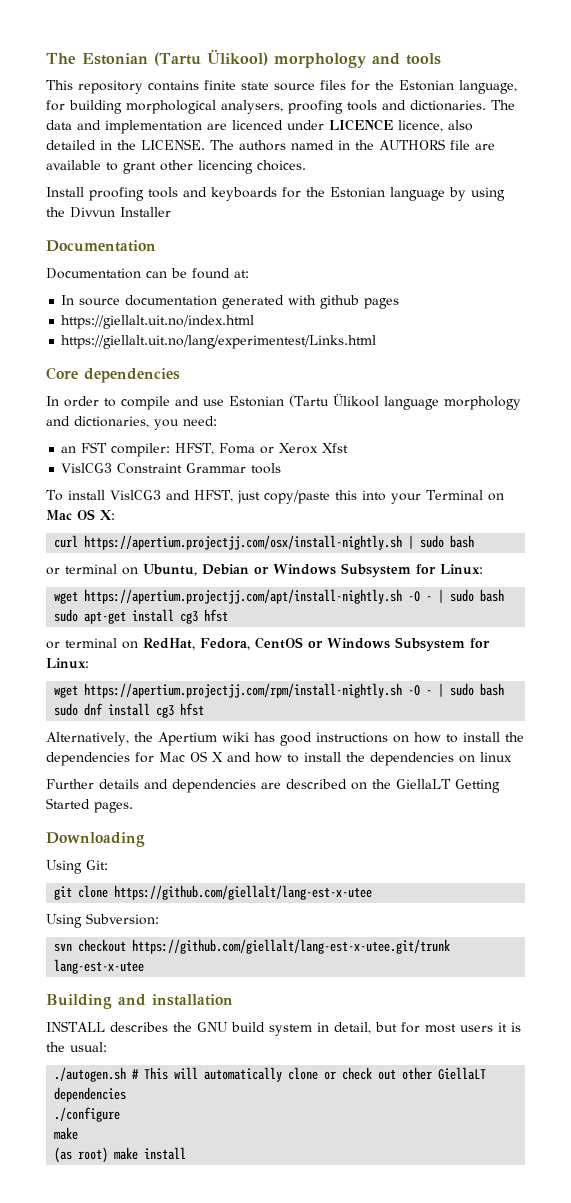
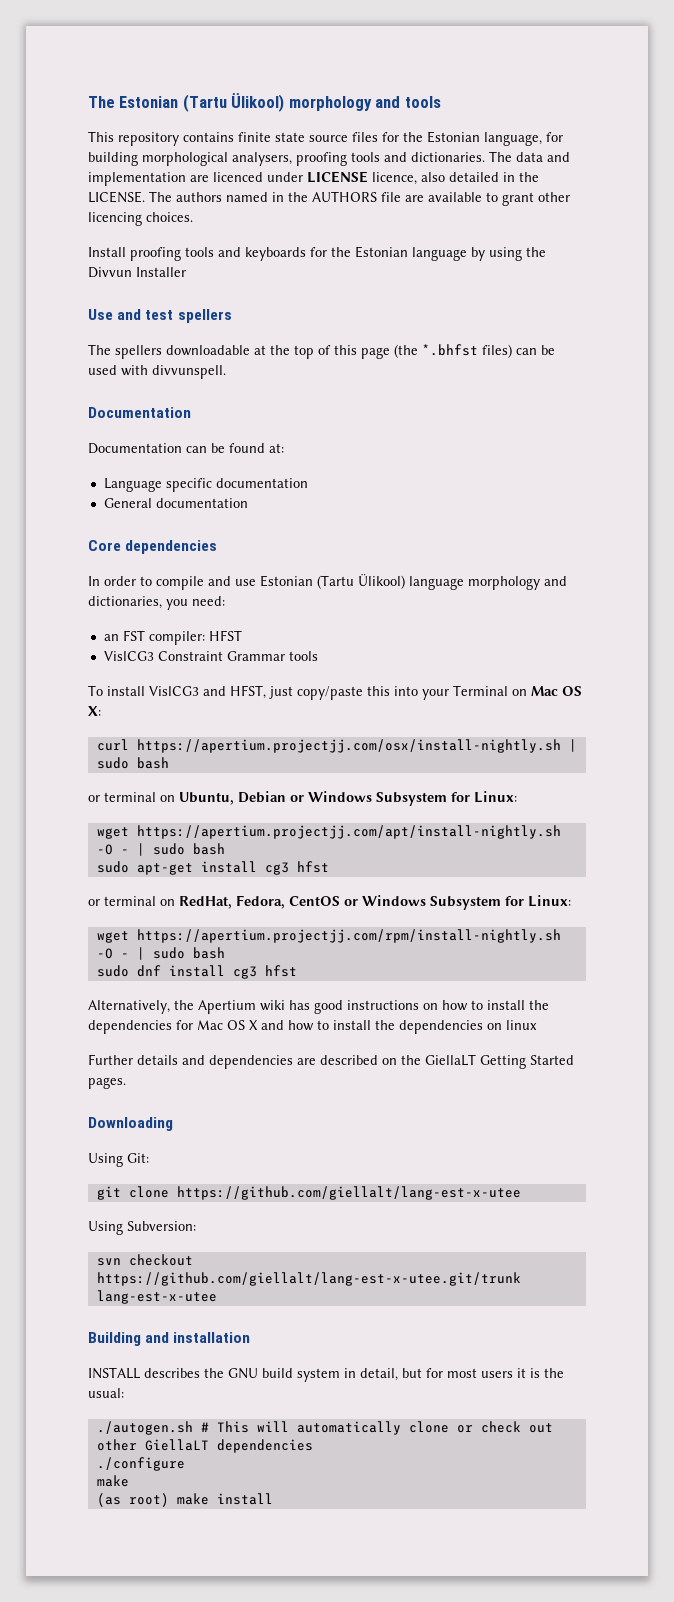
- The data and implementation are licenced under LICENCE licence, also detailed in the LICENSE.
+ The data and implementation are licenced under LICENSE licence, also detailed in the LICENSE.
+ Use and test spellers
+ The spellers downloadable at the top of this page (the *.bhfst files) can be used with divvunspell.
- In source documentation generated with github pages
- https://giellalt.uit.no/index.html
- https://giellalt.uit.no/lang/experimentest/Links.html
+ Language specific documentation
+ General documentation
- In order to compile and use Estonian (Tartu Ülikool language morphology and dictionaries, you need:
+ In order to compile and use Estonian (Tartu Ülikool) language morphology and dictionaries, you need:
- an FST compiler: HFST, Foma or Xerox Xfst
+ an FST compiler: HFST

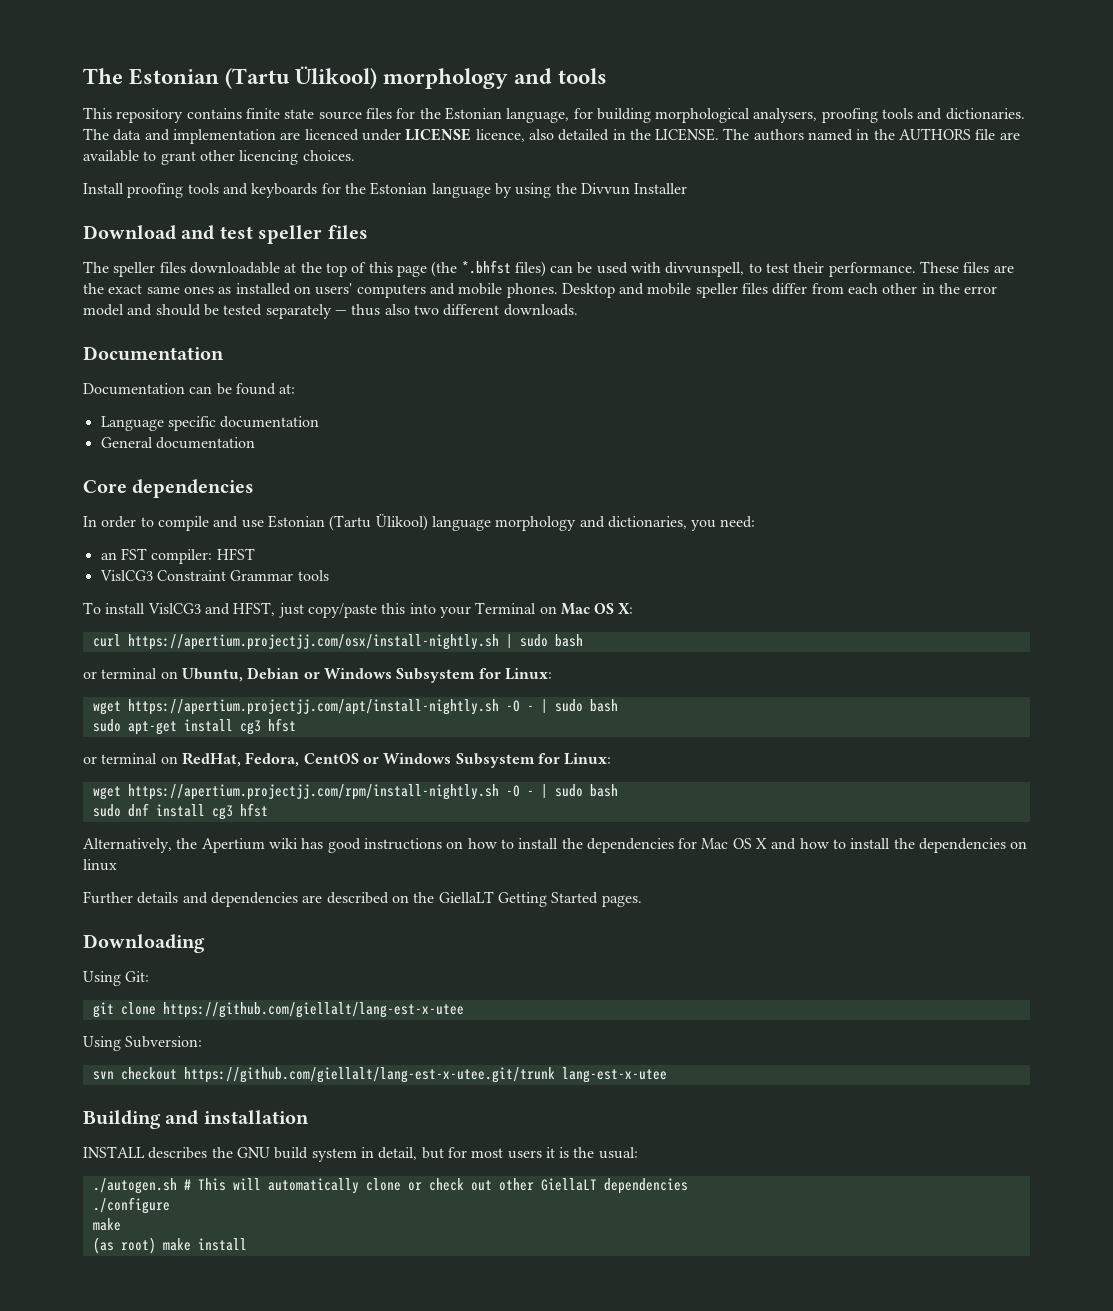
- Use and test spellers
- The spellers downloadable at the top of this page (the *.bhfst files) can be used with divvunspell.
+ Download and test speller files
+ The speller files downloadable at the top of this page (the *.bhfst files) can be used with divvunspell, to test their performance. These files are the exact same ones as installed on users' computers and mobile phones. Desktop and mobile speller files differ from each other in the error model and should be tested separately — thus also two different downloads.

